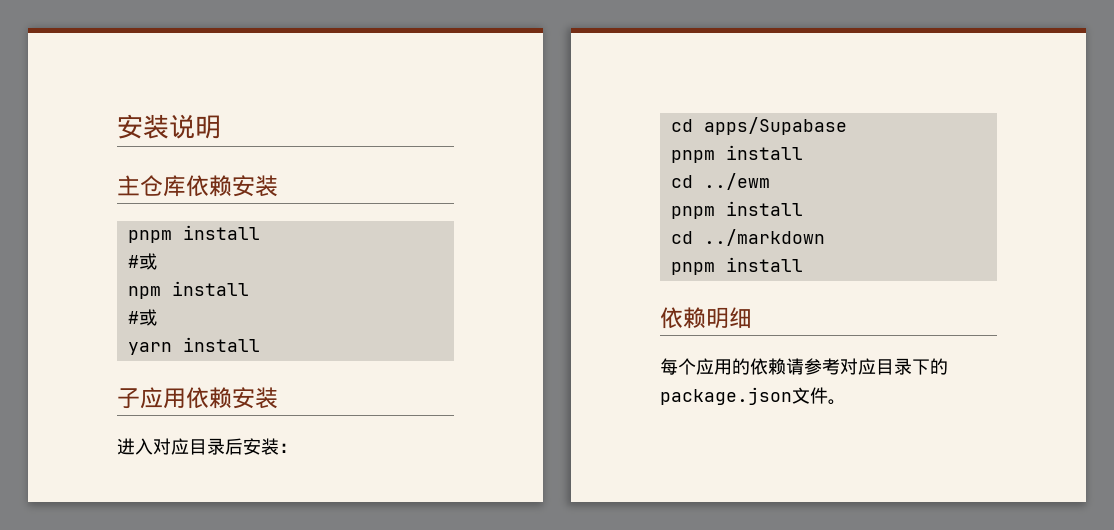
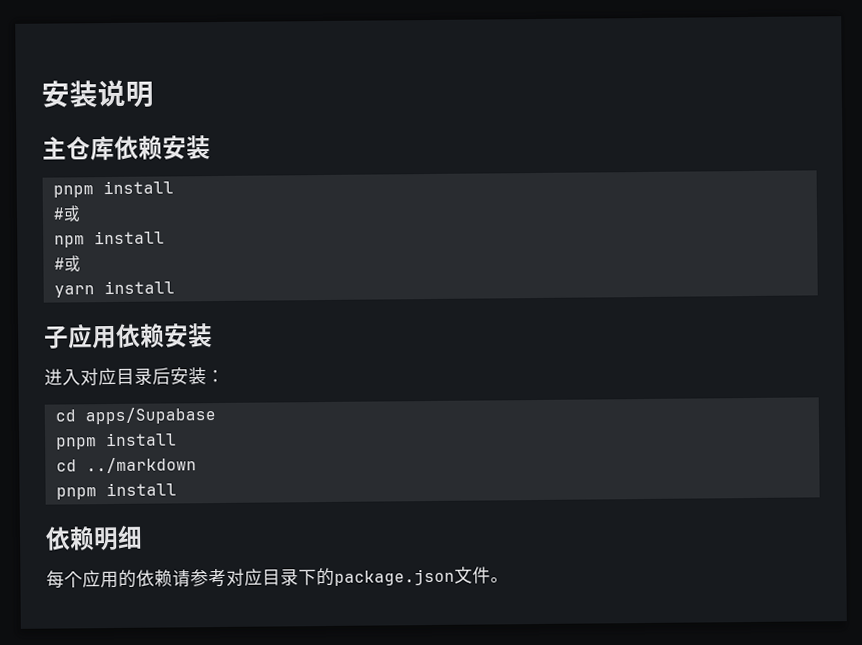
- cd ../ewm
- pnpm install

